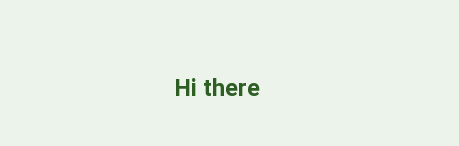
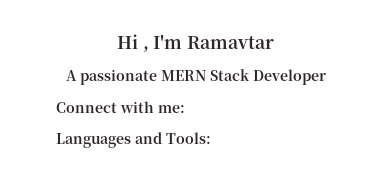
- Hi there
+ Hi , I'm Ramavtar
+ A passionate MERN Stack Developer
+ Connect with me:
+ Languages and Tools:

